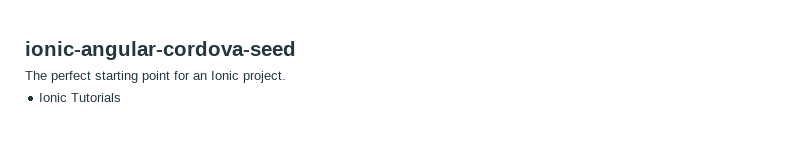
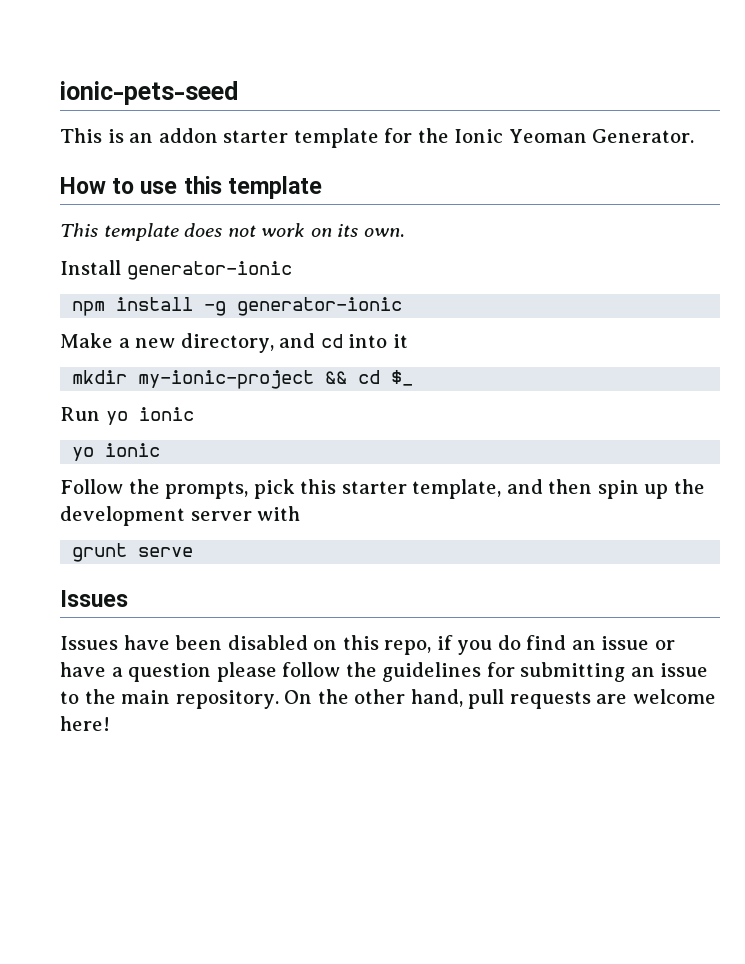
- ionic-angular-cordova-seed
- The perfect starting point for an Ionic project.
- Ionic Tutorials
+ ionic-pets-seed
+ This is an addon starter template for the Ionic Yeoman Generator.
+ How to use this template
+ This template does not work on its own.
+ Install generator-ionic
+ npm install -g generator-ionic
+ Make a new directory, and cd into it
+ mkdir my-ionic-project && cd $_
+ Run yo ionic
+ yo ionic
+ Follow the prompts, pick this starter template, and then spin up the development server with
+ grunt serve
+ Issues
+ Issues have been disabled on this repo, if you do find an issue or have a question please follow the guidelines for submitting an issue to the main repository. On the other hand, pull requests are welcome here!

